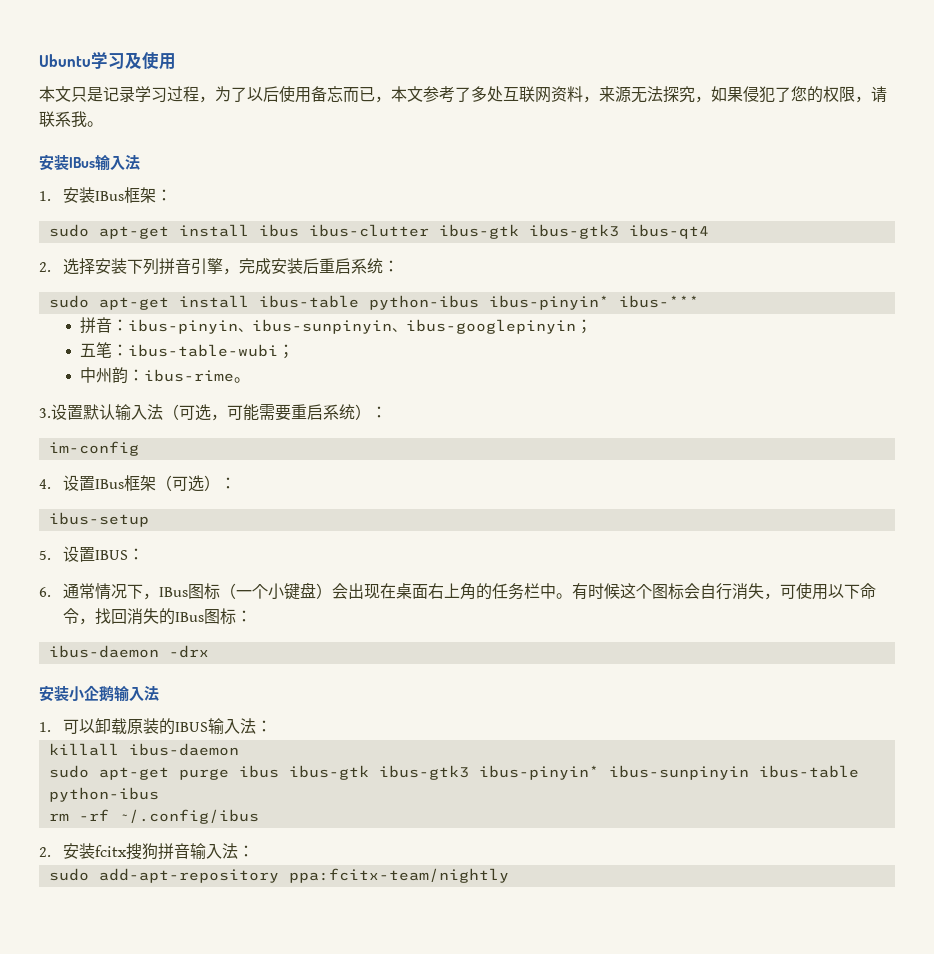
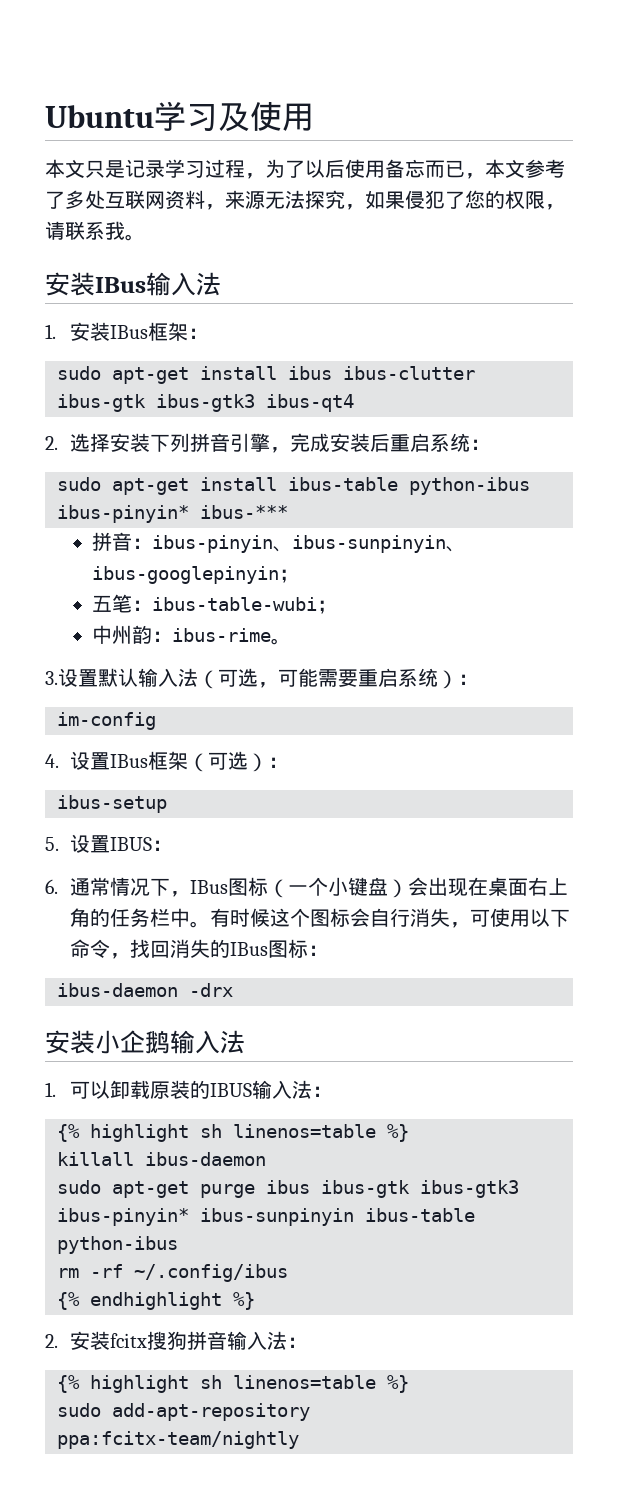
  1.可以卸载原装的IBUS输入法：
+ {% highlight sh linenos=table %}
+ {% endhighlight %}
  2.安装fcitx搜狗拼音输入法：
+ {% highlight sh linenos=table %}

